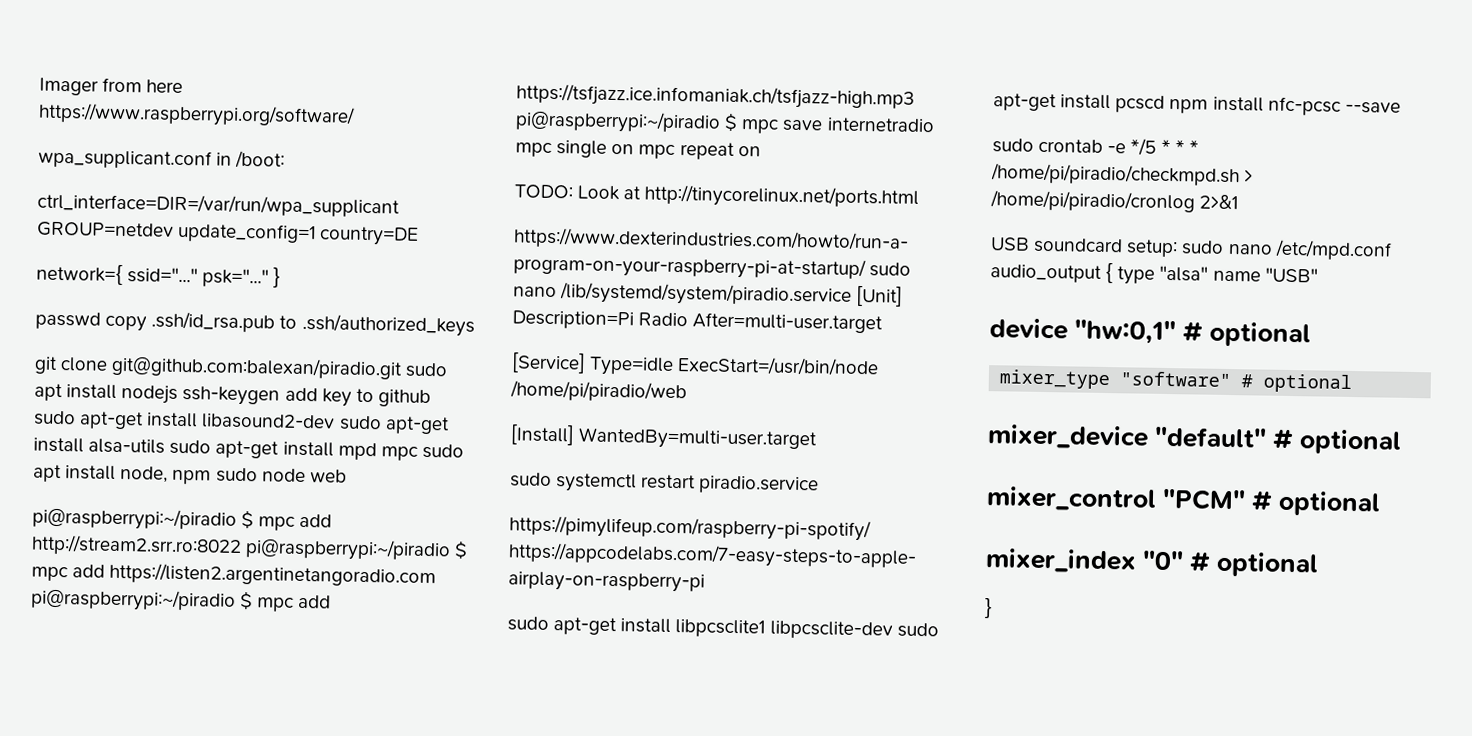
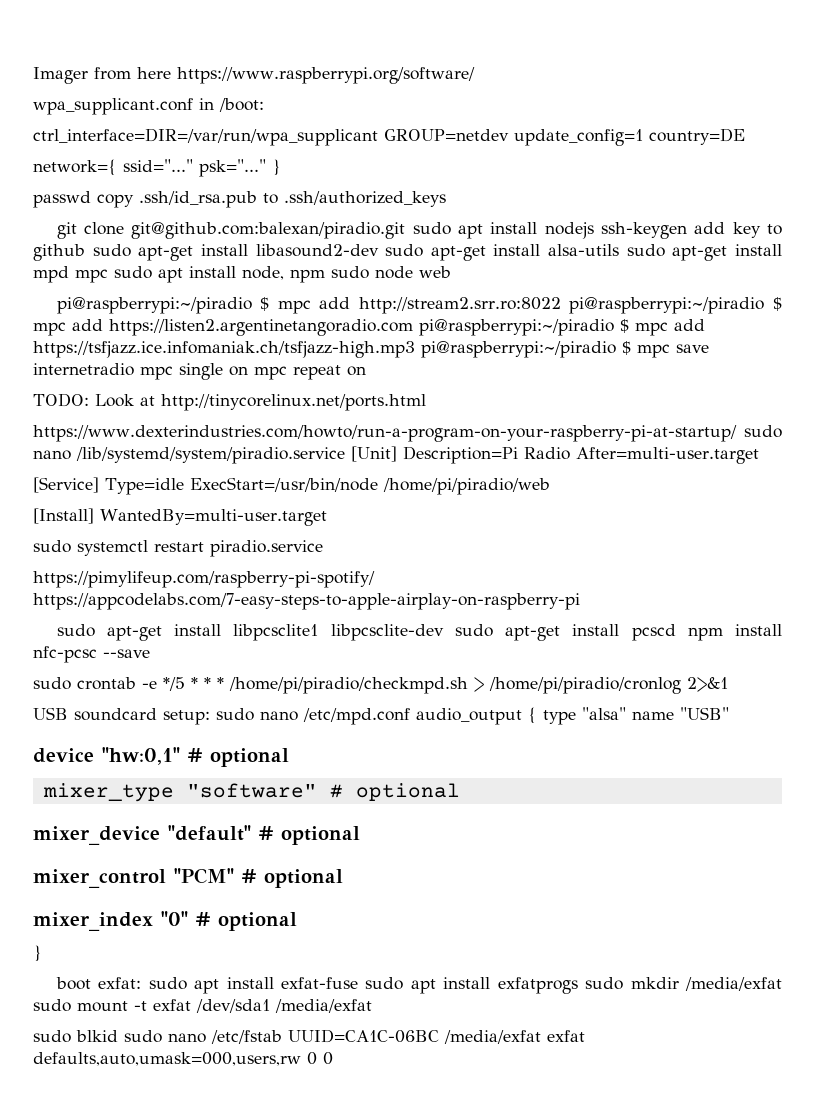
+ boot exfat: sudo apt install exfat-fuse sudo apt install exfatprogs sudo mkdir /media/exfat sudo mount -t exfat /dev/sda1 /media/exfat
+ sudo blkid sudo nano /etc/fstab UUID=CA1C-06BC /media/exfat exfat defaults,auto,umask=000,users,rw 0 0

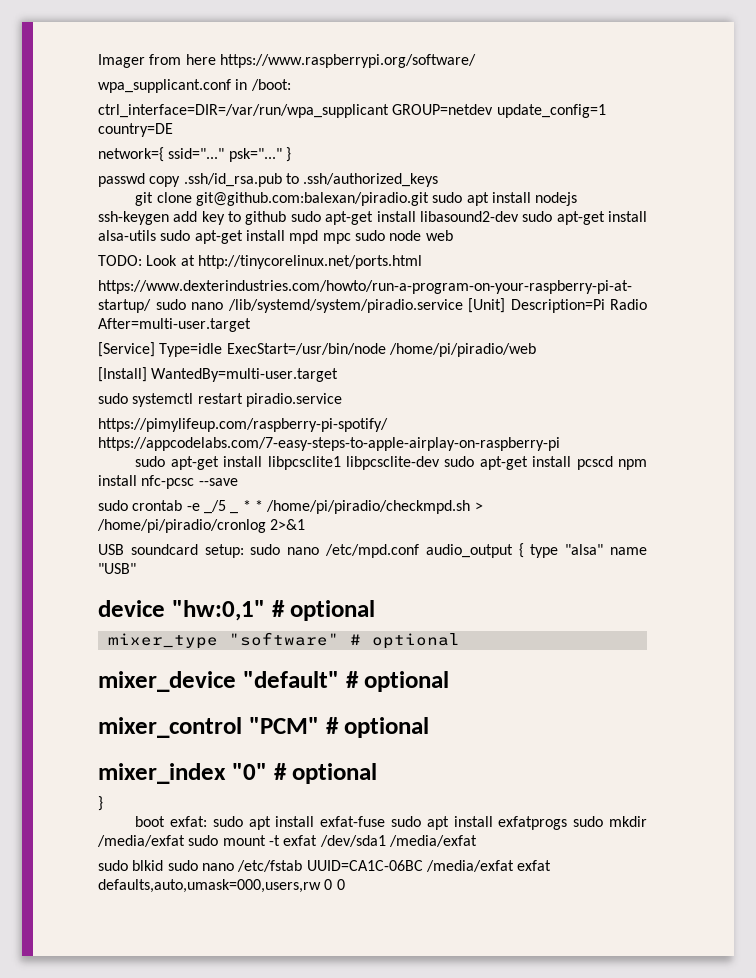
- git clone git@github.com:balexan/piradio.git sudo apt install nodejs ssh-keygen add key to github sudo apt-get install libasound2-dev sudo apt-get install alsa-utils sudo apt-get install mpd mpc sudo apt install node, npm sudo node web
- pi@raspberrypi:~/piradio $ mpc add http://stream2.srr.ro:8022 pi@raspberrypi:~/piradio $ mpc add https://listen2.argentinetangoradio.com pi@raspberrypi:~/piradio $ mpc add https://tsfjazz.ice.infomaniak.ch/tsfjazz-high.mp3 pi@raspberrypi:~/piradio $ mpc save internetradio mpc single on mpc repeat on
+ git clone git@github.com:balexan/piradio.git sudo apt install nodejs ssh-keygen add key to github sudo apt-get install libasound2-dev sudo apt-get install alsa-utils sudo apt-get install mpd mpc sudo node web
- sudo crontab -e */5 * * * /home/pi/piradio/checkmpd.sh > /home/pi/piradio/cronlog 2>&1
+ sudo crontab -e _/5 _ * * /home/pi/piradio/checkmpd.sh > /home/pi/piradio/cronlog 2>&1

